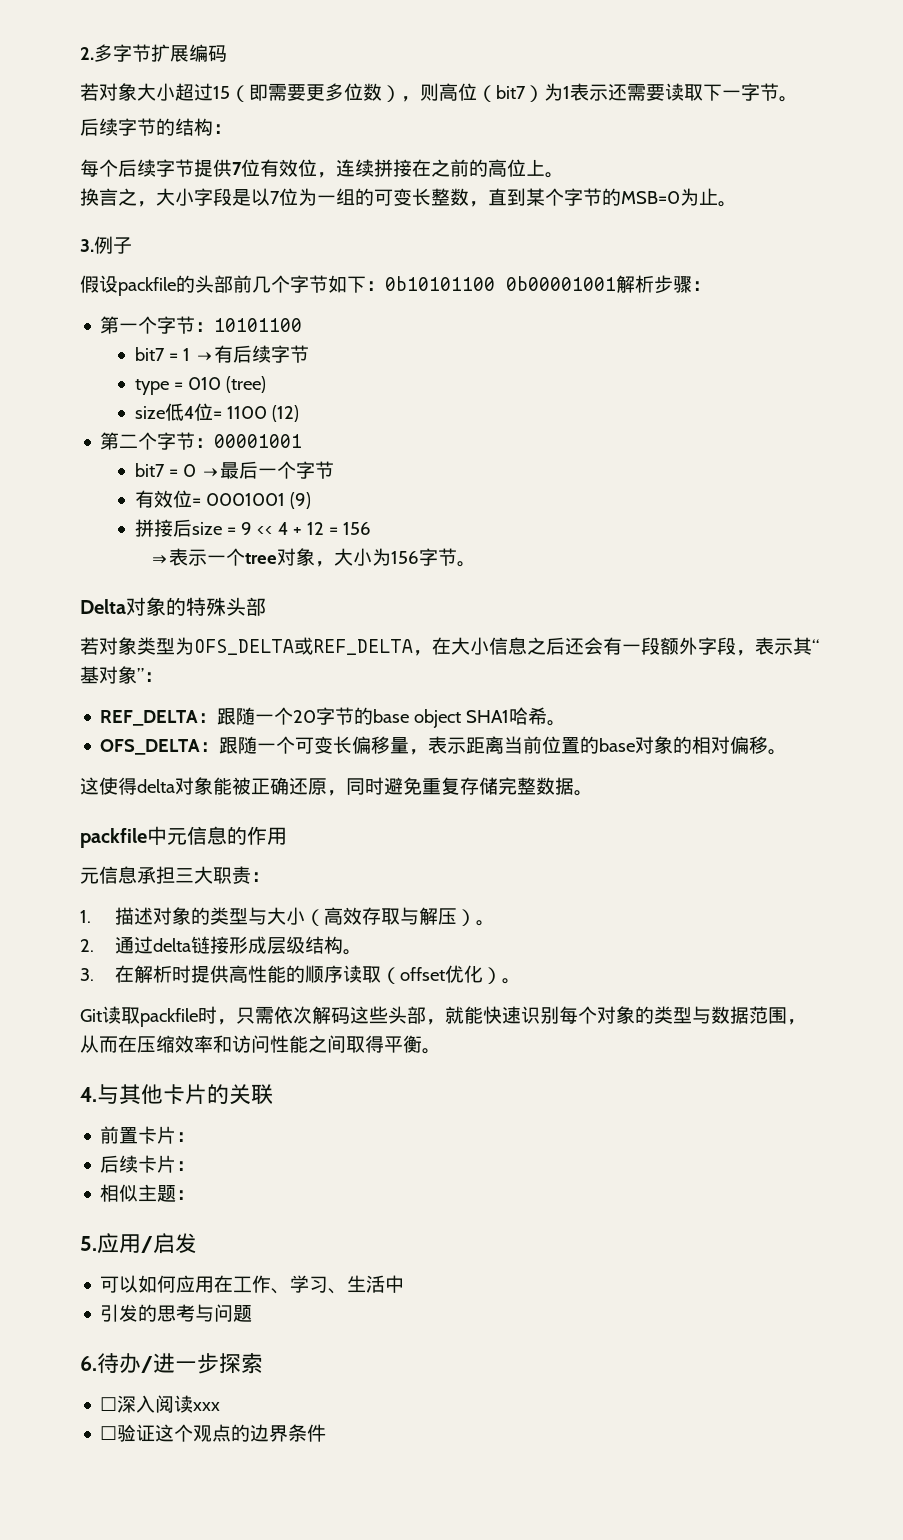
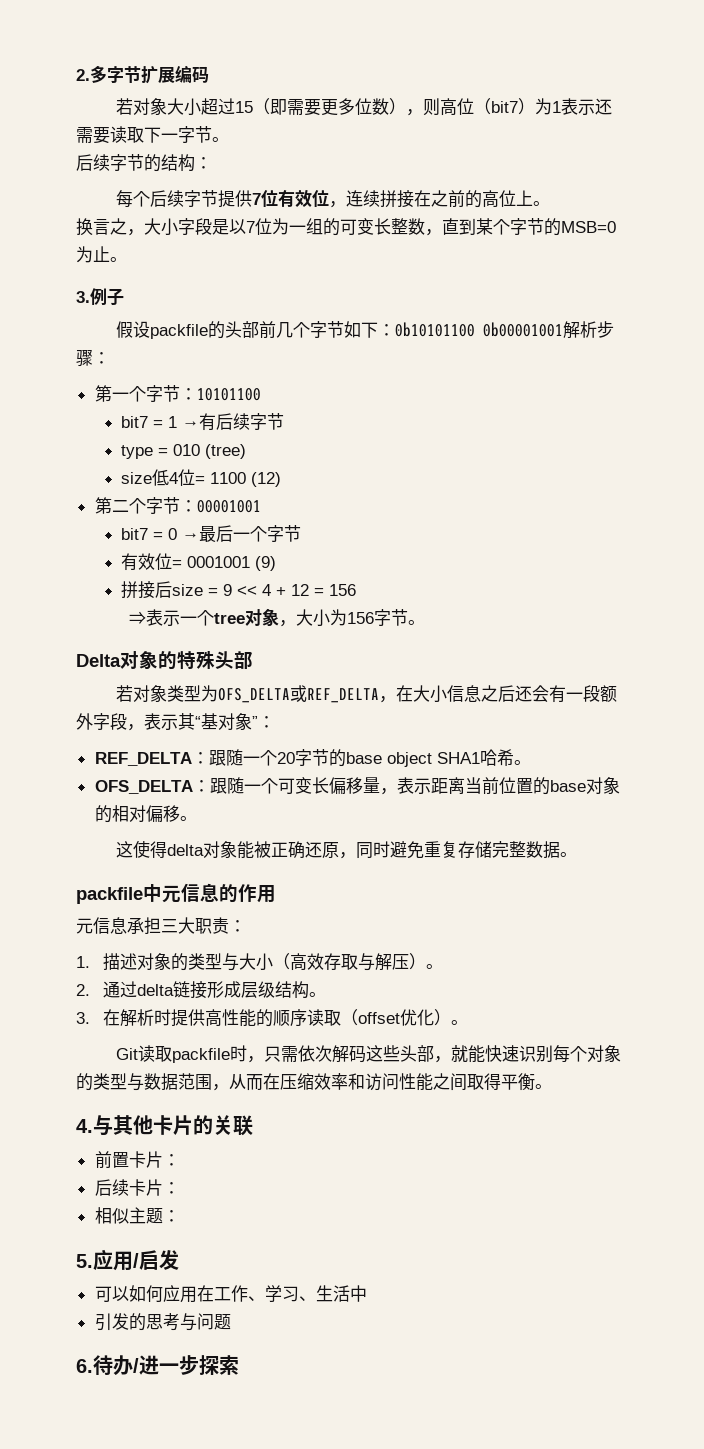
- ☐深入阅读xxx
- ☐验证这个观点的边界条件

